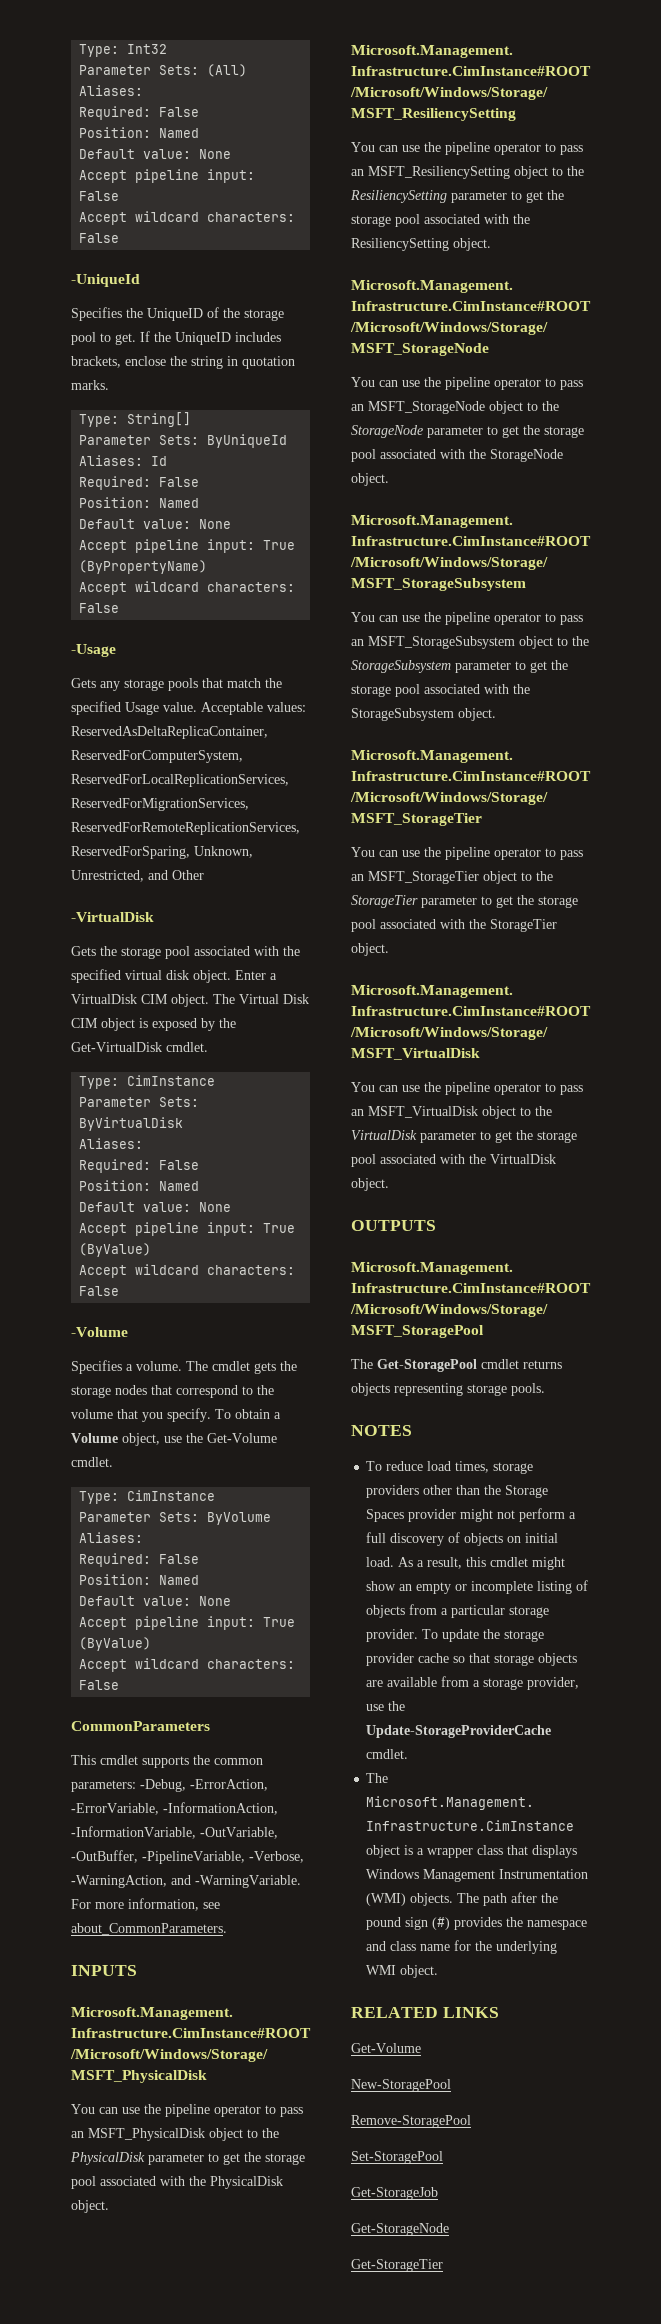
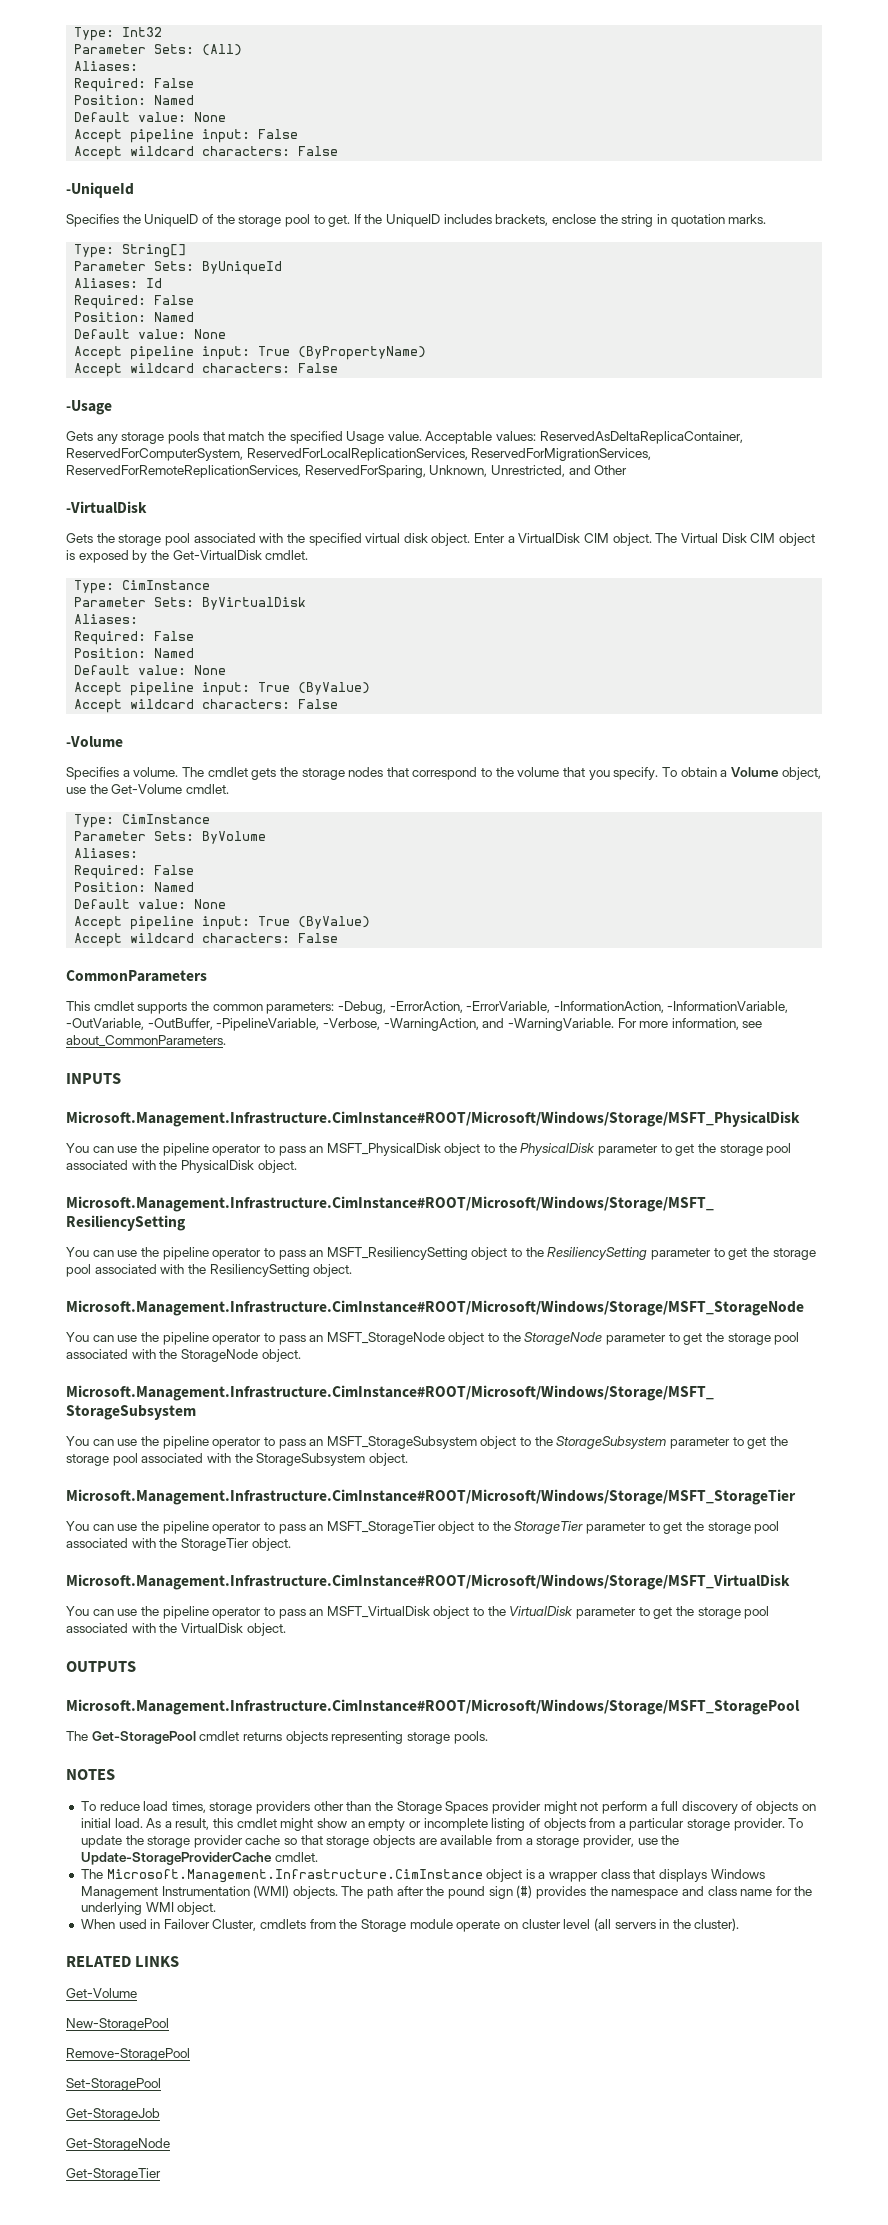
+ When used in Failover Cluster, cmdlets from the Storage module operate on cluster level (all servers in the cluster).

